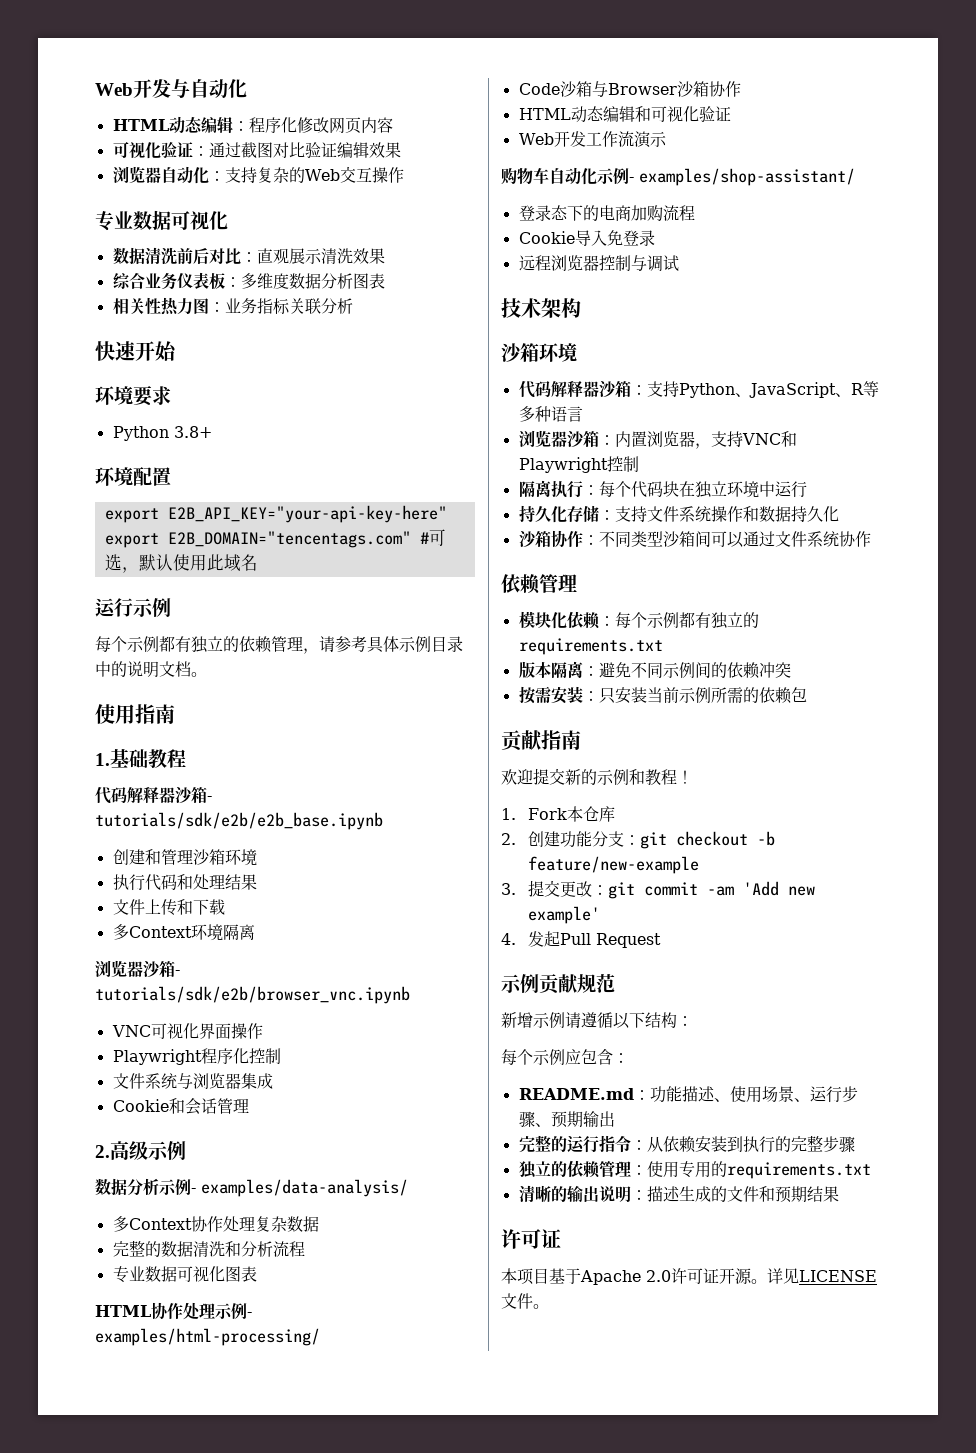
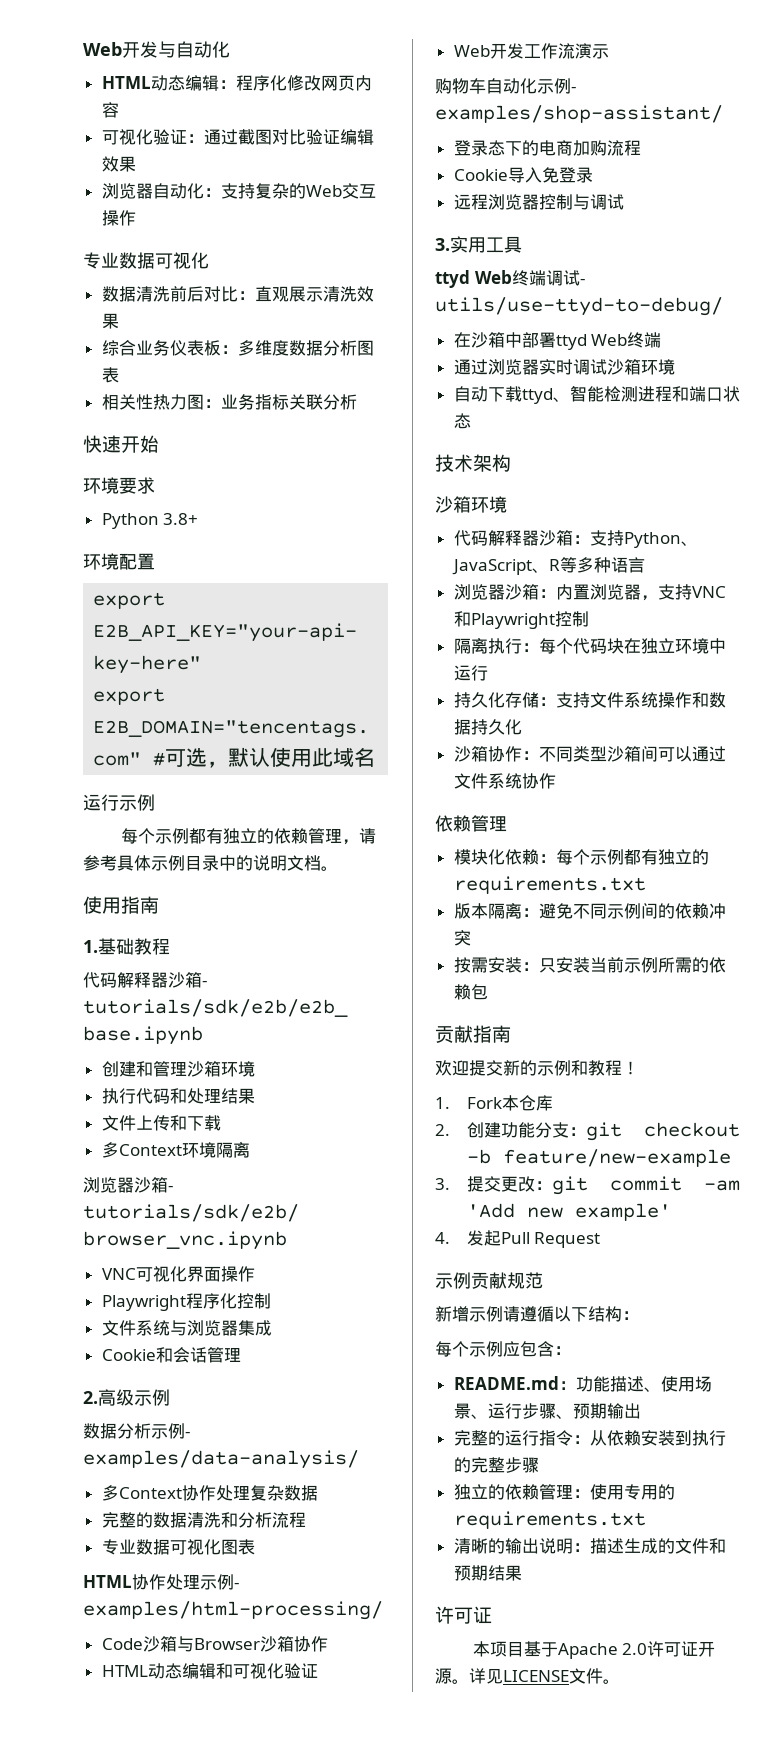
+ 3.实用工具
+ ttyd Web终端调试- utils/use-ttyd-to-debug/
+ 在沙箱中部署ttyd Web终端
+ 通过浏览器实时调试沙箱环境
+ 自动下载ttyd、智能检测进程和端口状态

